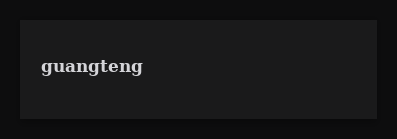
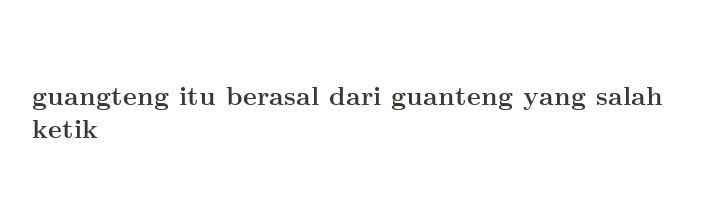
- guangteng
+ guangteng itu berasal dari guanteng yang salah ketik

